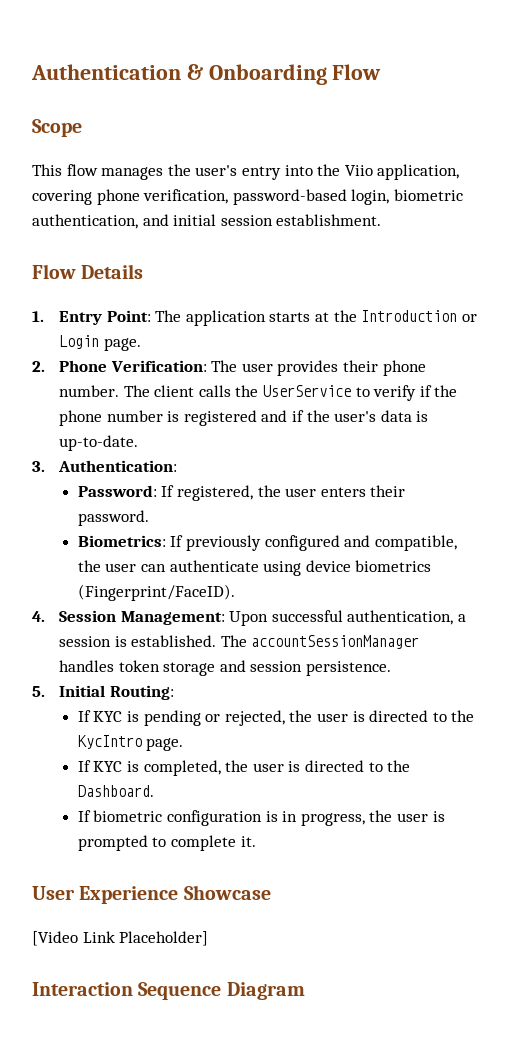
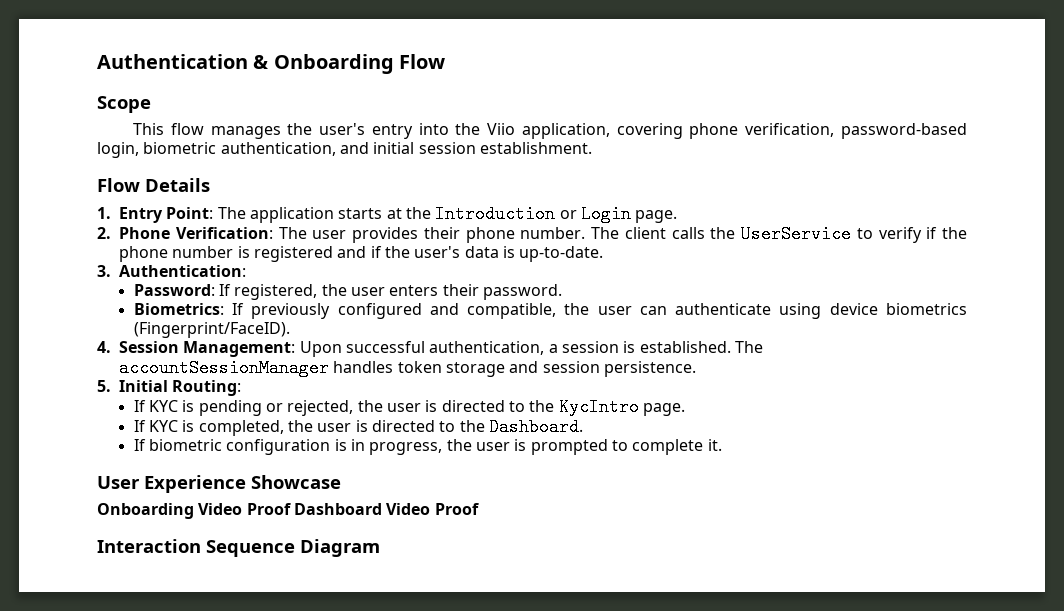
- [Video Link Placeholder]
+ Onboarding Video Proof Dashboard Video Proof

